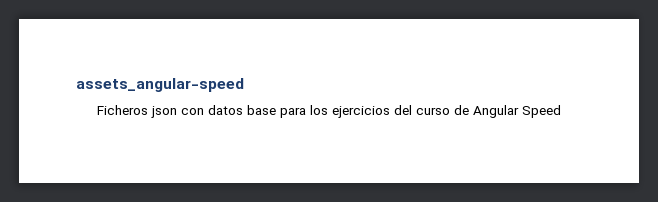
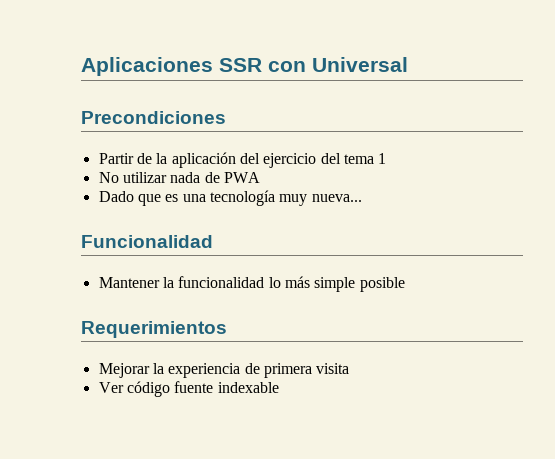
- assets_angular-speed
- Ficheros json con datos base para los ejercicios del curso de Angular Speed
+ Aplicaciones SSR con Universal
+ Precondiciones
+ Partir de la aplicación del ejercicio del tema 1
+ No utilizar nada de PWA
+ Dado que es una tecnología muy nueva...
+ Funcionalidad
+ Mantener la funcionalidad lo más simple posible
+ Requerimientos
+ Mejorar la experiencia de primera visita
+ Ver código fuente indexable

